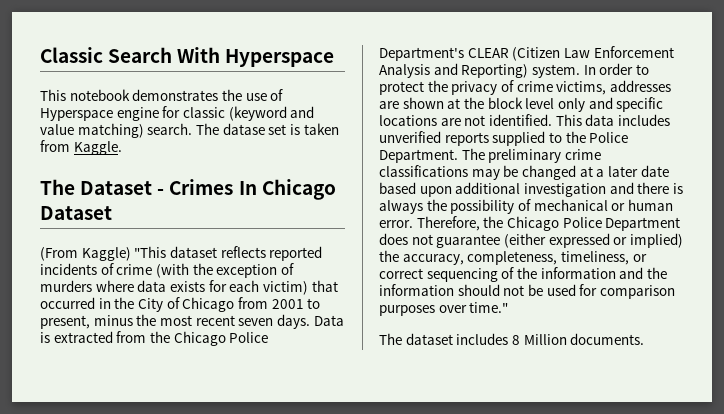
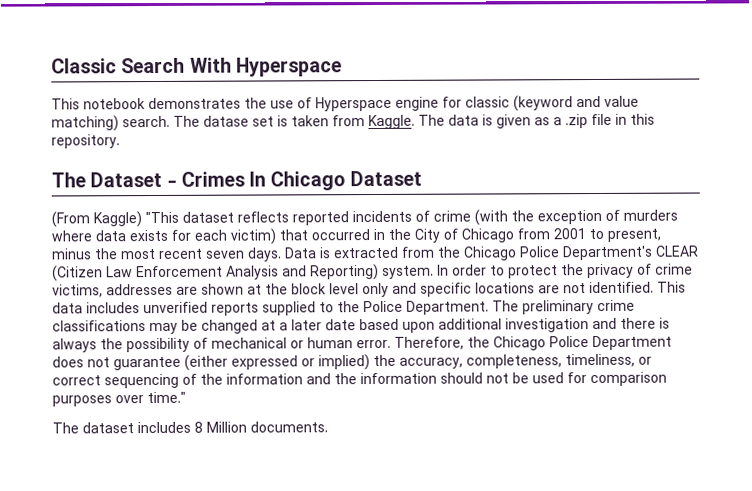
+ The data is given as a .zip file in this repository.

